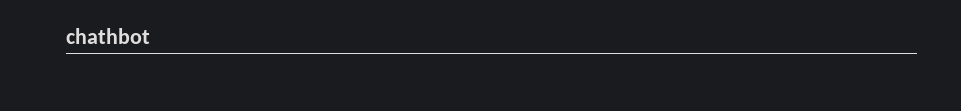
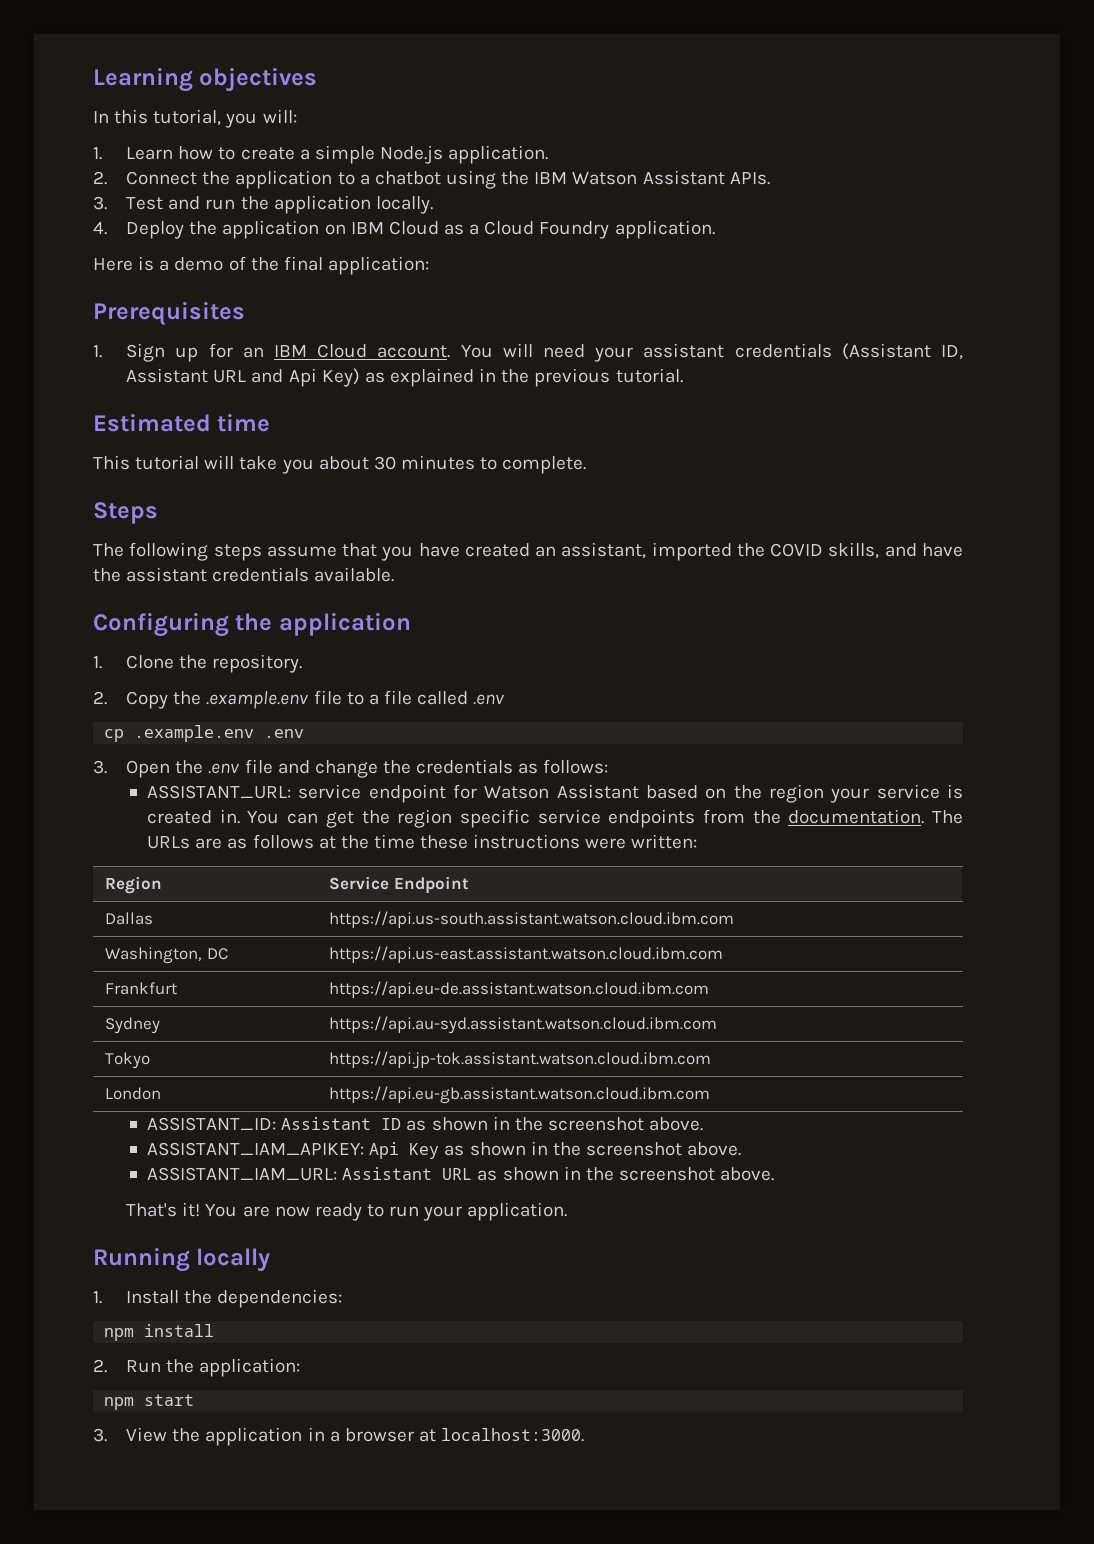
- chathbot
+ Learning objectives
+ In this tutorial, you will:
+ 1. Learn how to create a simple Node.js application.
+ 2. Connect the application to a chatbot using the IBM Watson Assistant APIs.
+ 3. Test and run the application locally.
+ 4. Deploy the application on IBM Cloud as a Cloud Foundry application.
+ Here is a demo of the final application:
+ Prerequisites
+ 1. Sign up for an IBM Cloud account. You will need your assistant credentials (Assistant ID, Assistant URL and Api Key) as explained in the previous tutorial.
+ Estimated time
+ This tutorial will take you about 30 minutes to complete.
+ Steps
+ The following steps assume that you have created an assistant, imported the COVID skills, and have the assistant credentials available.
+ Configuring the application
+ 1. Clone the repository.
+ 2. Copy the .example.env file to a file called .env
+ cp .example.env .env
+ 3. Open the .env file and change the credentials as follows:
+ ASSISTANT_URL: service endpoint for Watson Assistant based on the region your service is created in. You can get the region specific service endpoints from the documentation. The URLs are as follows at the time these instructions were written:
+ Region | Service Endpoint
+ Dallas | https://api.us-south.assistant.watson.cloud.ibm.com
+ Washington, DC | https://api.us-east.assistant.watson.cloud.ibm.com
+ Frankfurt | https://api.eu-de.assistant.watson.cloud.ibm.com
+ Sydney | https://api.au-syd.assistant.watson.cloud.ibm.com
+ Tokyo | https://api.jp-tok.assistant.watson.cloud.ibm.com
+ London | https://api.eu-gb.assistant.watson.cloud.ibm.com
+ ASSISTANT_ID: Assistant ID as shown in the screenshot above.
+ ASSISTANT_IAM_APIKEY: Api Key as shown in the screenshot above.
+ ASSISTANT_IAM_URL: Assistant URL as shown in the screenshot above.
+ That's it! You are now ready to run your application.
+ Running locally
+ 1. Install the dependencies:
+ npm install
+ 2. Run the application:
+ npm start
+ 3. View the application in a browser at localhost:3000.

